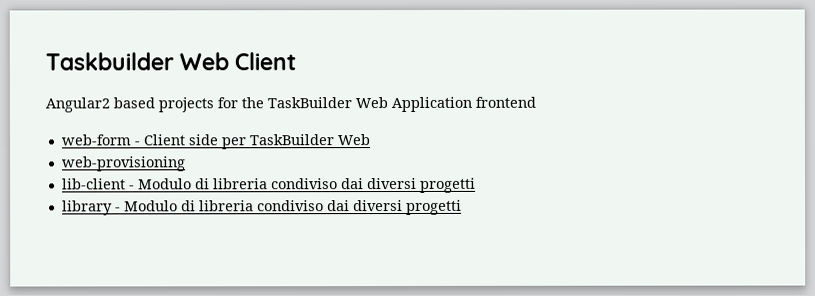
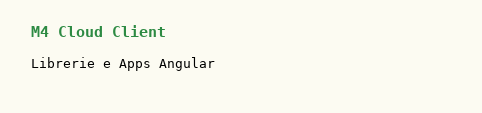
- Taskbuilder Web Client
+ M4 Cloud Client
- Angular2 based projects for the TaskBuilder Web Application frontend
- web-form - Client side per TaskBuilder Web
- web-provisioning
- lib-client - Modulo di libreria condiviso dai diversi progetti
- library - Modulo di libreria condiviso dai diversi progetti
+ Librerie e Apps Angular

